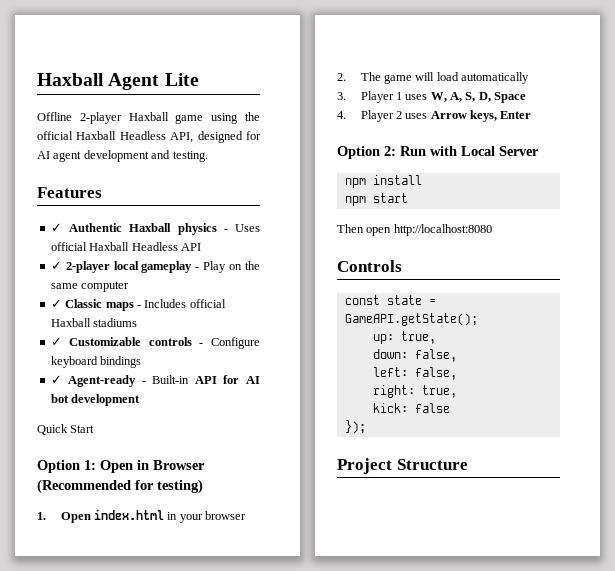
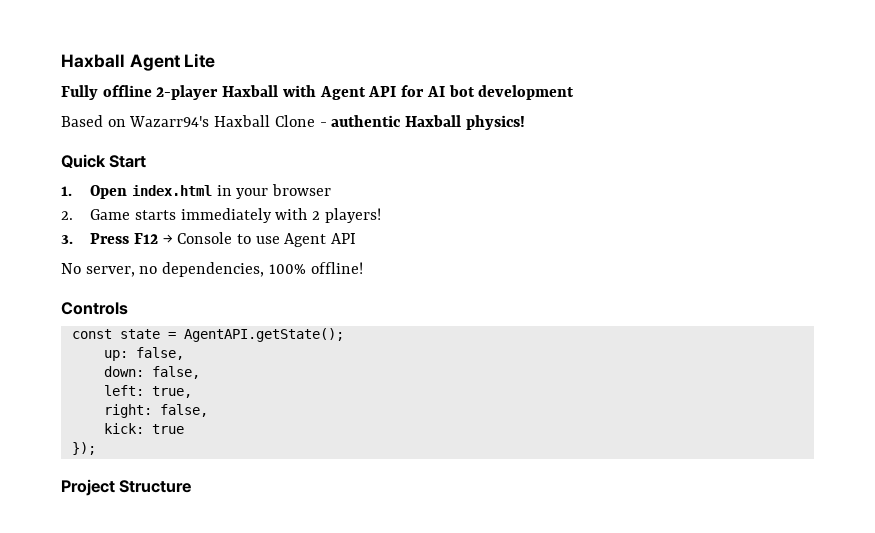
- Offline 2-player Haxball game using the official Haxball Headless API, designed for AI agent development and testing.
- Features
- ✓ Authentic Haxball physics - Uses official Haxball Headless API
- ✓ 2-player local gameplay - Play on the same computer
- ✓ Classic maps - Includes official Haxball stadiums
- ✓ Customizable controls - Configure keyboard bindings
- ✓ Agent-ready - Built-in API for AI bot development
+ Fully offline 2-player Haxball with Agent API for AI bot development
+ Based on Wazarr94's Haxball Clone - authentic Haxball physics!
  Quick Start
- Option 1: Open in Browser (Recommended for testing)
- 2. The game will load automatically
- 3. Player 1 uses W, A, S, D, Space
- 4. Player 2 uses Arrow keys, Enter
- Option 2: Run with Local Server
- npm install
- npm start
- Then open http://localhost:8080
+ 2. Game starts immediately with 2 players!
+ 3. Press F12 → Console to use Agent API
+ No server, no dependencies, 100% offline!
- const state = GameAPI.getState();
+ const state = AgentAPI.getState();
- up: true,
+ up: false,
- left: false,
- right: true,
+ left: true,
+ right: false,
- kick: false
+ kick: true

